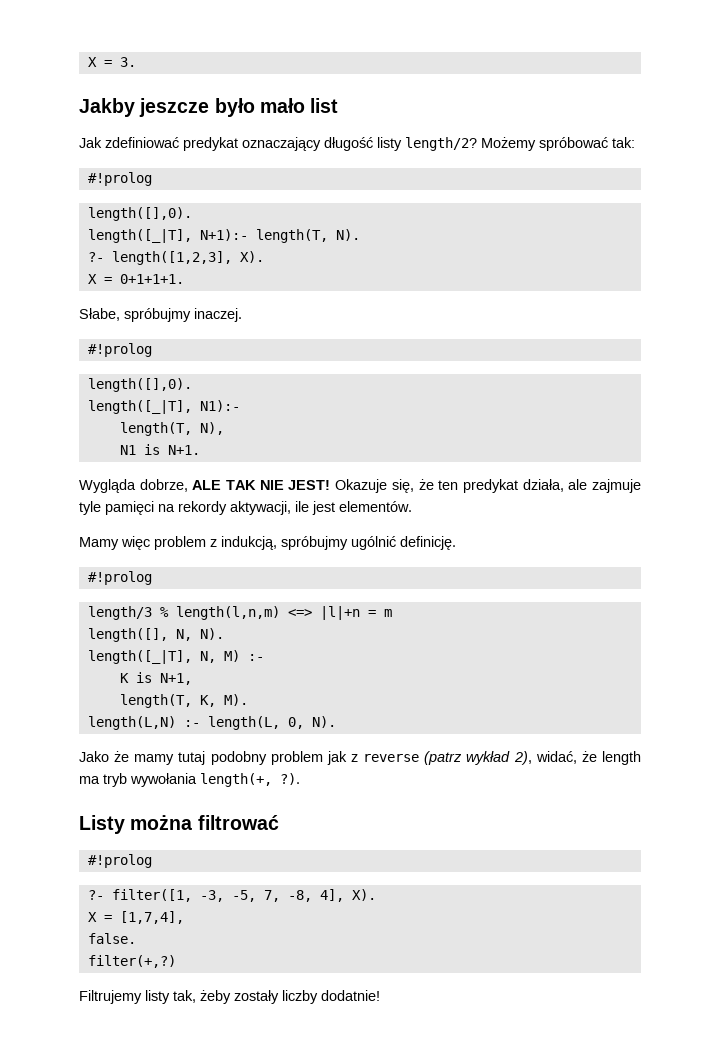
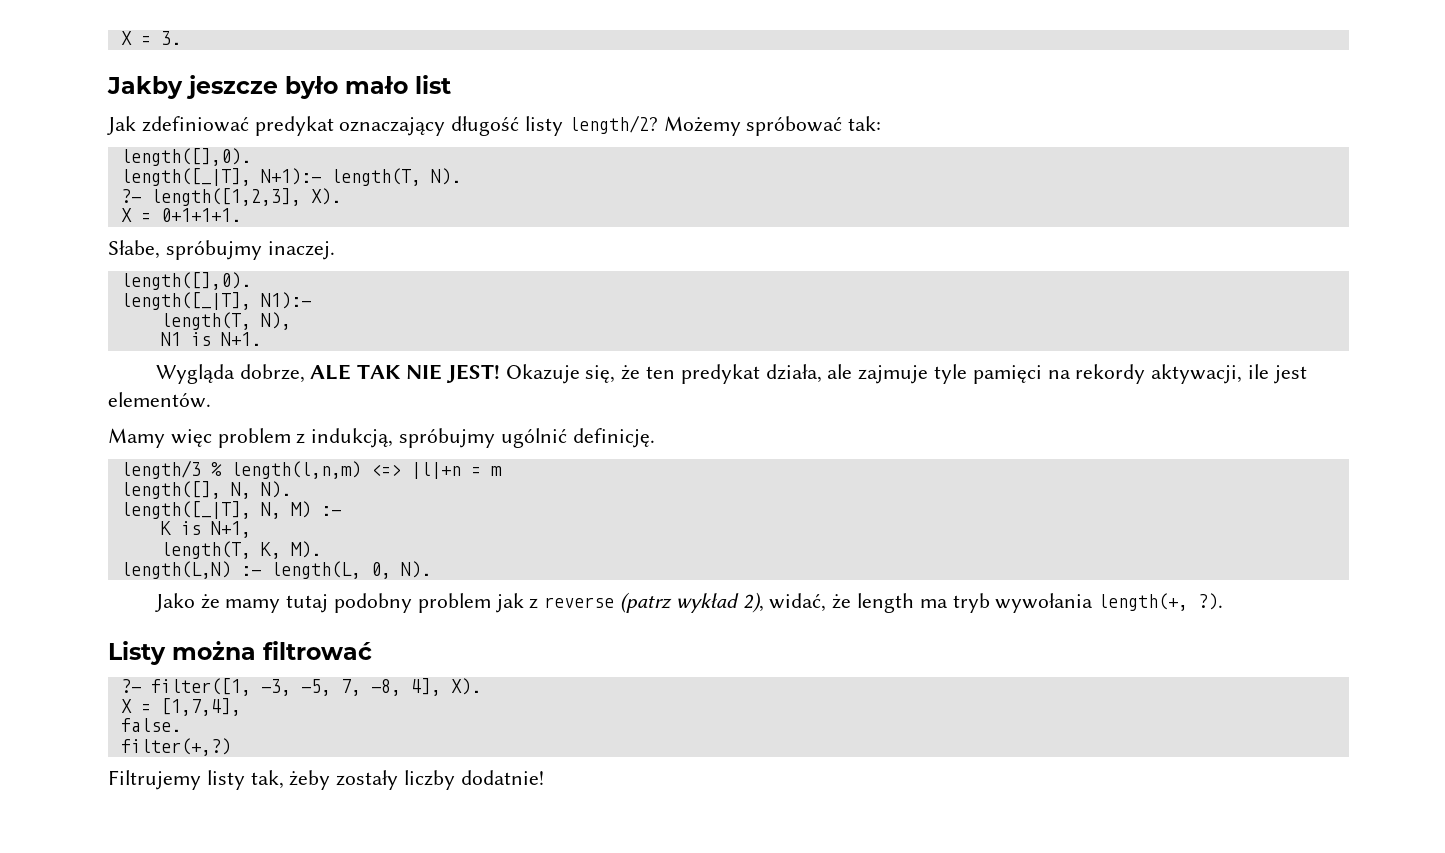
  Możemy spróbować tak:
- #!prolog
  Słabe, spróbujmy inaczej.
- #!prolog
  Mamy więc problem z indukcją, spróbujmy ugólnić definicję.
- #!prolog
  Listy można filtrować
- #!prolog

